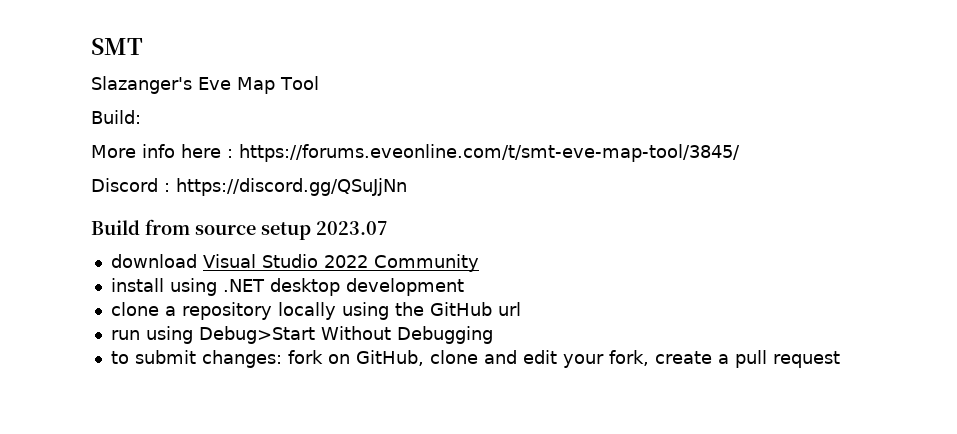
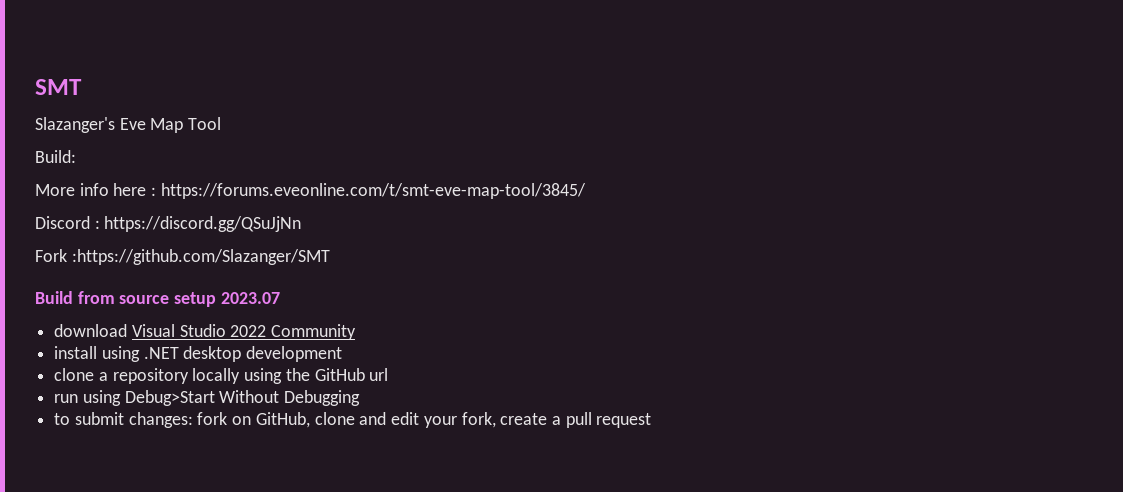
+ Fork :https://github.com/Slazanger/SMT

